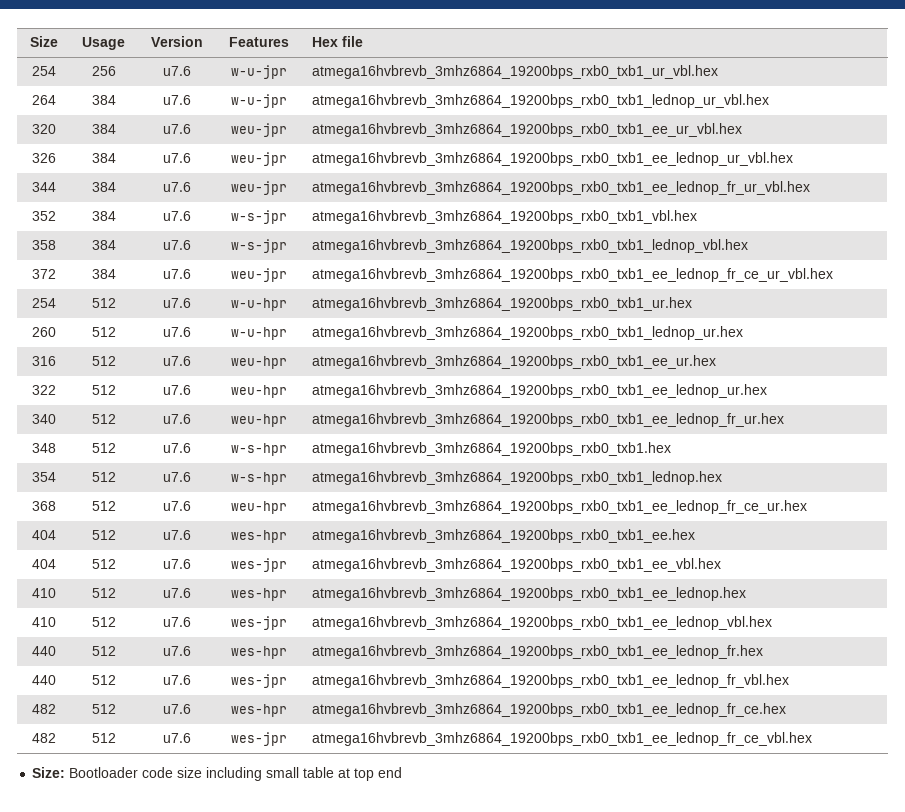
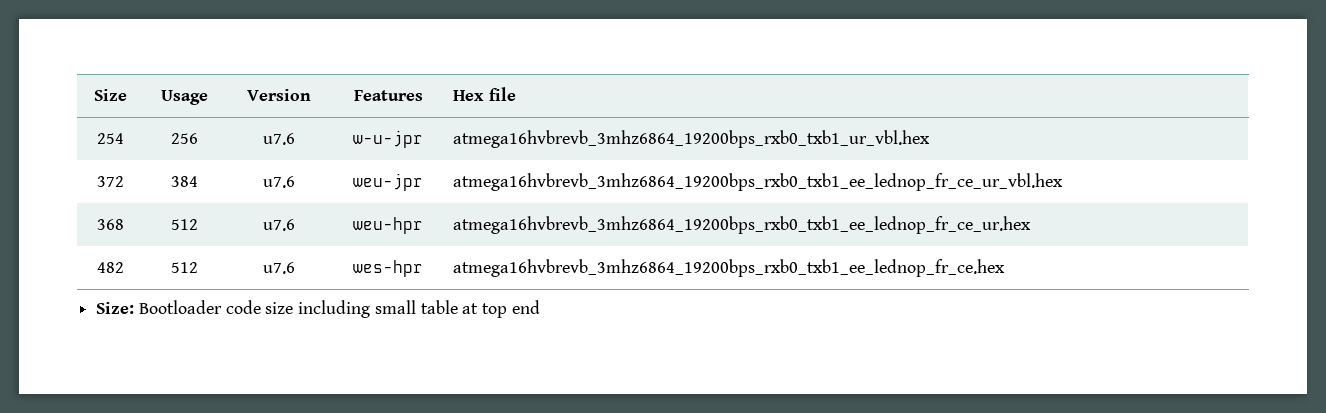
- 264 | 384 | u7.6 | w-u-jpr | atmega16hvbrevb_3mhz6864_19200bps_rxb0_txb1_lednop_ur_vbl.hex
- 320 | 384 | u7.6 | weu-jpr | atmega16hvbrevb_3mhz6864_19200bps_rxb0_txb1_ee_ur_vbl.hex
- 326 | 384 | u7.6 | weu-jpr | atmega16hvbrevb_3mhz6864_19200bps_rxb0_txb1_ee_lednop_ur_vbl.hex
- 344 | 384 | u7.6 | weu-jpr | atmega16hvbrevb_3mhz6864_19200bps_rxb0_txb1_ee_lednop_fr_ur_vbl.hex
- 352 | 384 | u7.6 | w-s-jpr | atmega16hvbrevb_3mhz6864_19200bps_rxb0_txb1_vbl.hex
- 358 | 384 | u7.6 | w-s-jpr | atmega16hvbrevb_3mhz6864_19200bps_rxb0_txb1_lednop_vbl.hex
- 254 | 512 | u7.6 | w-u-hpr | atmega16hvbrevb_3mhz6864_19200bps_rxb0_txb1_ur.hex
- 260 | 512 | u7.6 | w-u-hpr | atmega16hvbrevb_3mhz6864_19200bps_rxb0_txb1_lednop_ur.hex
- 316 | 512 | u7.6 | weu-hpr | atmega16hvbrevb_3mhz6864_19200bps_rxb0_txb1_ee_ur.hex
- 322 | 512 | u7.6 | weu-hpr | atmega16hvbrevb_3mhz6864_19200bps_rxb0_txb1_ee_lednop_ur.hex
- 340 | 512 | u7.6 | weu-hpr | atmega16hvbrevb_3mhz6864_19200bps_rxb0_txb1_ee_lednop_fr_ur.hex
- 348 | 512 | u7.6 | w-s-hpr | atmega16hvbrevb_3mhz6864_19200bps_rxb0_txb1.hex
- 354 | 512 | u7.6 | w-s-hpr | atmega16hvbrevb_3mhz6864_19200bps_rxb0_txb1_lednop.hex
- 404 | 512 | u7.6 | wes-hpr | atmega16hvbrevb_3mhz6864_19200bps_rxb0_txb1_ee.hex
- 404 | 512 | u7.6 | wes-jpr | atmega16hvbrevb_3mhz6864_19200bps_rxb0_txb1_ee_vbl.hex
- 410 | 512 | u7.6 | wes-hpr | atmega16hvbrevb_3mhz6864_19200bps_rxb0_txb1_ee_lednop.hex
- 410 | 512 | u7.6 | wes-jpr | atmega16hvbrevb_3mhz6864_19200bps_rxb0_txb1_ee_lednop_vbl.hex
- 440 | 512 | u7.6 | wes-hpr | atmega16hvbrevb_3mhz6864_19200bps_rxb0_txb1_ee_lednop_fr.hex
- 440 | 512 | u7.6 | wes-jpr | atmega16hvbrevb_3mhz6864_19200bps_rxb0_txb1_ee_lednop_fr_vbl.hex
- 482 | 512 | u7.6 | wes-jpr | atmega16hvbrevb_3mhz6864_19200bps_rxb0_txb1_ee_lednop_fr_ce_vbl.hex

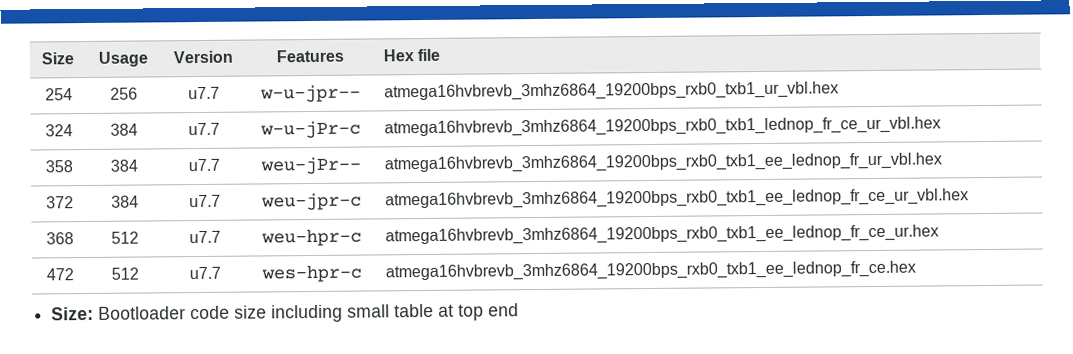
- 254 | 256 | u7.6 | w-u-jpr | atmega16hvbrevb_3mhz6864_19200bps_rxb0_txb1_ur_vbl.hex
+ 254 | 256 | u7.7 | w-u-jpr-- | atmega16hvbrevb_3mhz6864_19200bps_rxb0_txb1_ur_vbl.hex
+ 324 | 384 | u7.7 | w-u-jPr-c | atmega16hvbrevb_3mhz6864_19200bps_rxb0_txb1_lednop_fr_ce_ur_vbl.hex
+ 358 | 384 | u7.7 | weu-jPr-- | atmega16hvbrevb_3mhz6864_19200bps_rxb0_txb1_ee_lednop_fr_ur_vbl.hex
- 372 | 384 | u7.6 | weu-jpr | atmega16hvbrevb_3mhz6864_19200bps_rxb0_txb1_ee_lednop_fr_ce_ur_vbl.hex
+ 372 | 384 | u7.7 | weu-jpr-c | atmega16hvbrevb_3mhz6864_19200bps_rxb0_txb1_ee_lednop_fr_ce_ur_vbl.hex
- 368 | 512 | u7.6 | weu-hpr | atmega16hvbrevb_3mhz6864_19200bps_rxb0_txb1_ee_lednop_fr_ce_ur.hex
+ 368 | 512 | u7.7 | weu-hpr-c | atmega16hvbrevb_3mhz6864_19200bps_rxb0_txb1_ee_lednop_fr_ce_ur.hex
- 482 | 512 | u7.6 | wes-hpr | atmega16hvbrevb_3mhz6864_19200bps_rxb0_txb1_ee_lednop_fr_ce.hex
+ 472 | 512 | u7.7 | wes-hpr-c | atmega16hvbrevb_3mhz6864_19200bps_rxb0_txb1_ee_lednop_fr_ce.hex

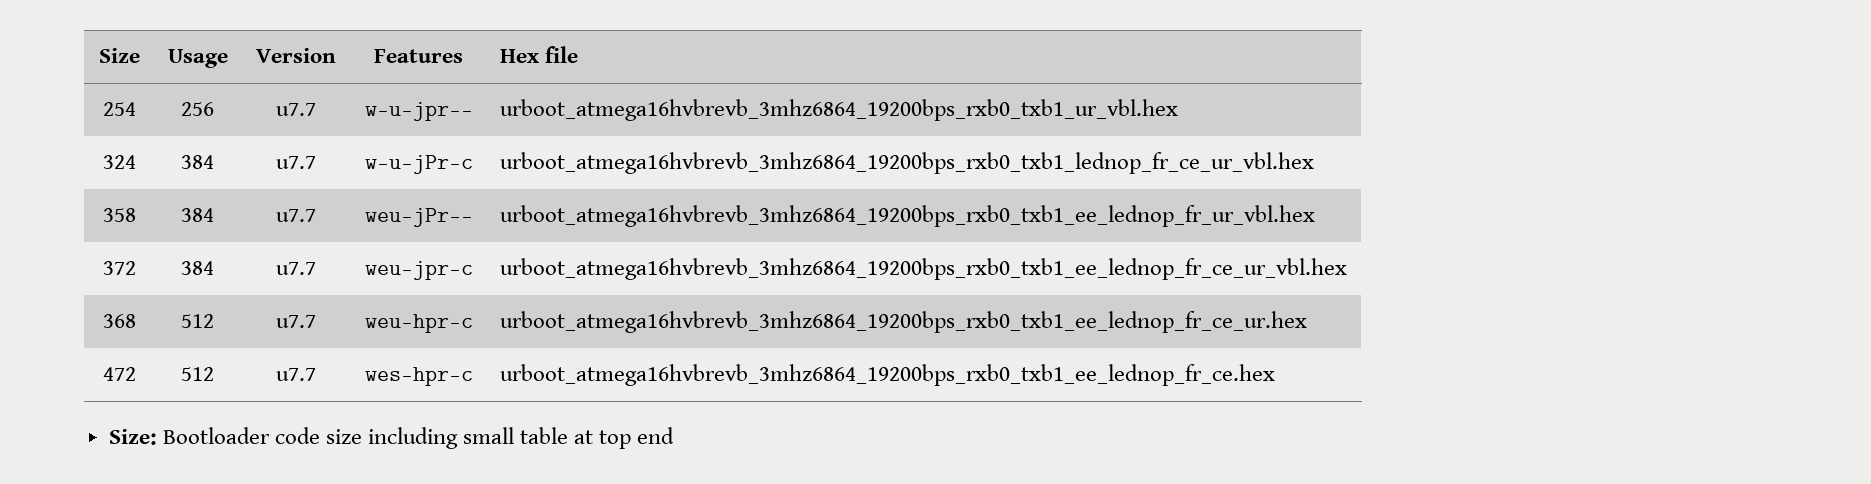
- 254 | 256 | u7.7 | w-u-jpr-- | atmega16hvbrevb_3mhz6864_19200bps_rxb0_txb1_ur_vbl.hex
+ 254 | 256 | u7.7 | w-u-jpr-- | urboot_atmega16hvbrevb_3mhz6864_19200bps_rxb0_txb1_ur_vbl.hex
- 324 | 384 | u7.7 | w-u-jPr-c | atmega16hvbrevb_3mhz6864_19200bps_rxb0_txb1_lednop_fr_ce_ur_vbl.hex
+ 324 | 384 | u7.7 | w-u-jPr-c | urboot_atmega16hvbrevb_3mhz6864_19200bps_rxb0_txb1_lednop_fr_ce_ur_vbl.hex
- 358 | 384 | u7.7 | weu-jPr-- | atmega16hvbrevb_3mhz6864_19200bps_rxb0_txb1_ee_lednop_fr_ur_vbl.hex
+ 358 | 384 | u7.7 | weu-jPr-- | urboot_atmega16hvbrevb_3mhz6864_19200bps_rxb0_txb1_ee_lednop_fr_ur_vbl.hex
- 372 | 384 | u7.7 | weu-jpr-c | atmega16hvbrevb_3mhz6864_19200bps_rxb0_txb1_ee_lednop_fr_ce_ur_vbl.hex
+ 372 | 384 | u7.7 | weu-jpr-c | urboot_atmega16hvbrevb_3mhz6864_19200bps_rxb0_txb1_ee_lednop_fr_ce_ur_vbl.hex
- 368 | 512 | u7.7 | weu-hpr-c | atmega16hvbrevb_3mhz6864_19200bps_rxb0_txb1_ee_lednop_fr_ce_ur.hex
+ 368 | 512 | u7.7 | weu-hpr-c | urboot_atmega16hvbrevb_3mhz6864_19200bps_rxb0_txb1_ee_lednop_fr_ce_ur.hex
- 472 | 512 | u7.7 | wes-hpr-c | atmega16hvbrevb_3mhz6864_19200bps_rxb0_txb1_ee_lednop_fr_ce.hex
+ 472 | 512 | u7.7 | wes-hpr-c | urboot_atmega16hvbrevb_3mhz6864_19200bps_rxb0_txb1_ee_lednop_fr_ce.hex

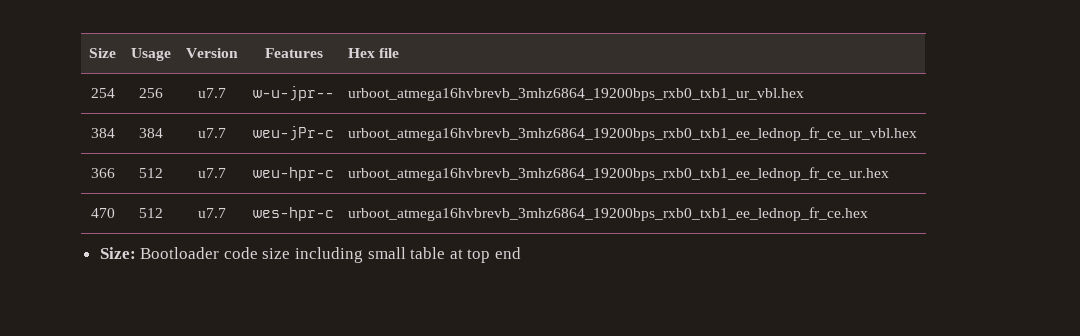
- 324 | 384 | u7.7 | w-u-jPr-c | urboot_atmega16hvbrevb_3mhz6864_19200bps_rxb0_txb1_lednop_fr_ce_ur_vbl.hex
- 358 | 384 | u7.7 | weu-jPr-- | urboot_atmega16hvbrevb_3mhz6864_19200bps_rxb0_txb1_ee_lednop_fr_ur_vbl.hex
- 372 | 384 | u7.7 | weu-jpr-c | urboot_atmega16hvbrevb_3mhz6864_19200bps_rxb0_txb1_ee_lednop_fr_ce_ur_vbl.hex
+ 384 | 384 | u7.7 | weu-jPr-c | urboot_atmega16hvbrevb_3mhz6864_19200bps_rxb0_txb1_ee_lednop_fr_ce_ur_vbl.hex
- 368 | 512 | u7.7 | weu-hpr-c | urboot_atmega16hvbrevb_3mhz6864_19200bps_rxb0_txb1_ee_lednop_fr_ce_ur.hex
+ 366 | 512 | u7.7 | weu-hpr-c | urboot_atmega16hvbrevb_3mhz6864_19200bps_rxb0_txb1_ee_lednop_fr_ce_ur.hex
- 472 | 512 | u7.7 | wes-hpr-c | urboot_atmega16hvbrevb_3mhz6864_19200bps_rxb0_txb1_ee_lednop_fr_ce.hex
+ 470 | 512 | u7.7 | wes-hpr-c | urboot_atmega16hvbrevb_3mhz6864_19200bps_rxb0_txb1_ee_lednop_fr_ce.hex

